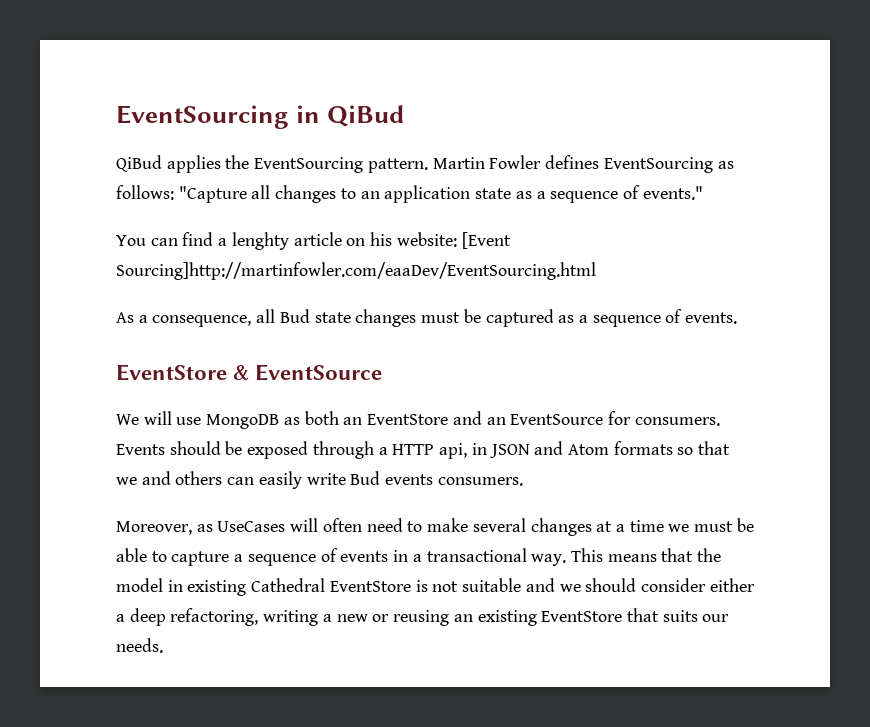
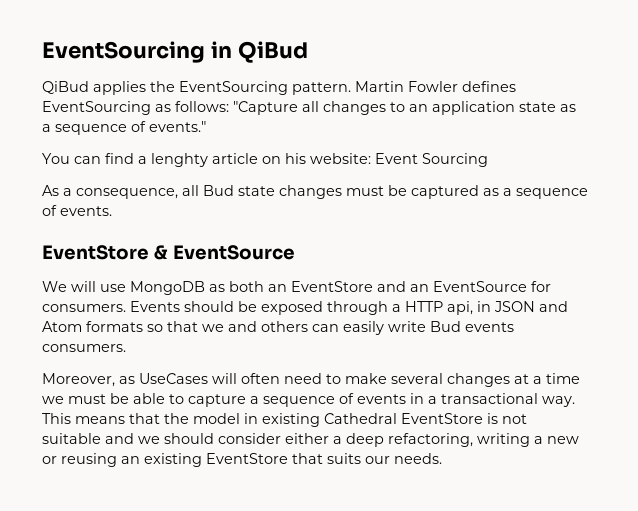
- You can find a lenghty article on his website: [Event Sourcing]http://martinfowler.com/eaaDev/EventSourcing.html
+ You can find a lenghty article on his website: Event Sourcing

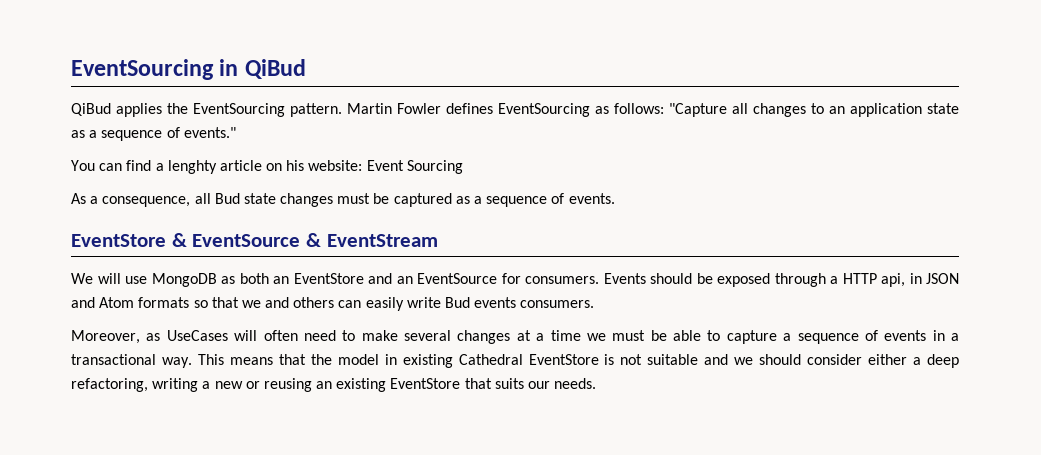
- EventStore & EventSource
+ EventStore & EventSource & EventStream

